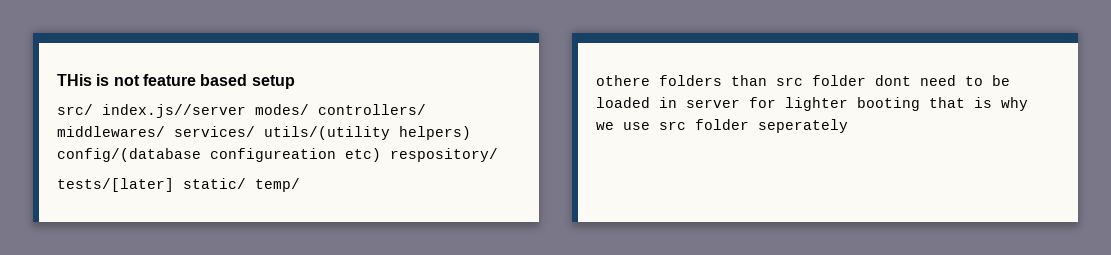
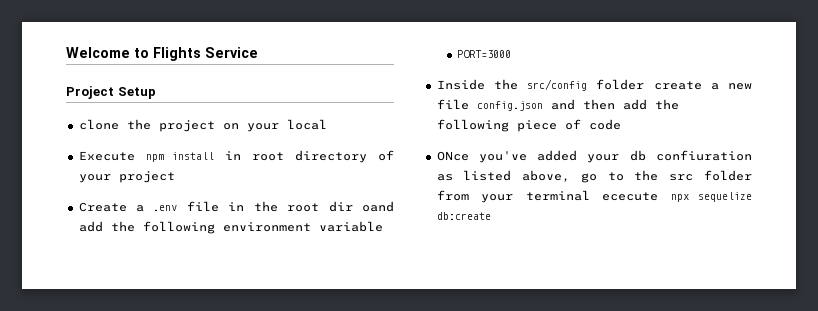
- THis is not feature based setup
- src/ index.js//server modes/ controllers/ middlewares/ services/ utils/(utility helpers) config/(database configureation etc) respository/
- tests/[later] static/ temp/
- othere folders than src folder dont need to be loaded in server for lighter booting that is why we use src folder seperately
+ Welcome to Flights Service
+ Project Setup
+ clone the project on your local
+ Execute npm install in root directory of your project
+ Create a .env file in the root dir oand add the following environment variable
+ PORT=3000
+ Inside the src/config folder create a new file config.json and then add the following piece of code
+ ONce you've added your db confiuration as listed above, go to the src folder from your terminal ececute npx sequelize db:create

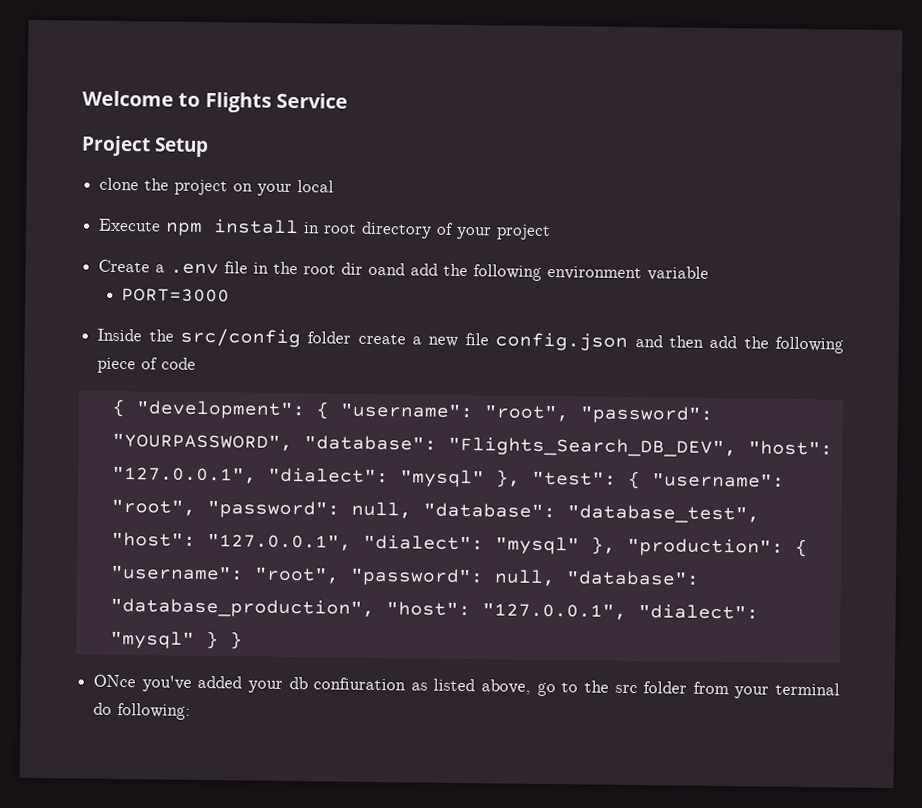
+ { "development": { "username": "root", "password": "YOURPASSWORD", "database": "Flights_Search_DB_DEV", "host": "127.0.0.1", "dialect": "mysql" }, "test": { "username": "root", "password": null, "database": "database_test", "host": "127.0.0.1", "dialect": "mysql" }, "production": { "username": "root", "password": null, "database": "database_production", "host": "127.0.0.1", "dialect": "mysql" } }
- ONce you've added your db confiuration as listed above, go to the src folder from your terminal ececute npx sequelize db:create
+ ONce you've added your db confiuration as listed above, go to the src folder from your terminal do following:

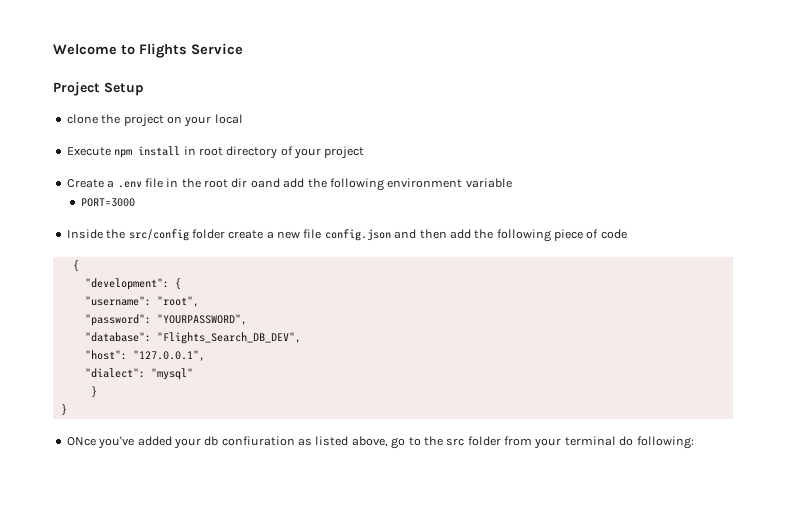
  Inside the src/config folder create a new file config.json and then add the following piece of code
- { "development": { "username": "root", "password": "YOURPASSWORD", "database": "Flights_Search_DB_DEV", "host": "127.0.0.1", "dialect": "mysql" }, "test": { "username": "root", "password": null, "database": "database_test", "host": "127.0.0.1", "dialect": "mysql" }, "production": { "username": "root", "password": null, "database": "database_production", "host": "127.0.0.1", "dialect": "mysql" } }
+ {
+ "development": {
+ "username": "root",
+ "password": "YOURPASSWORD",
+ "database": "Flights_Search_DB_DEV",
+ "host": "127.0.0.1",
+ "dialect": "mysql"
+ }
+ }

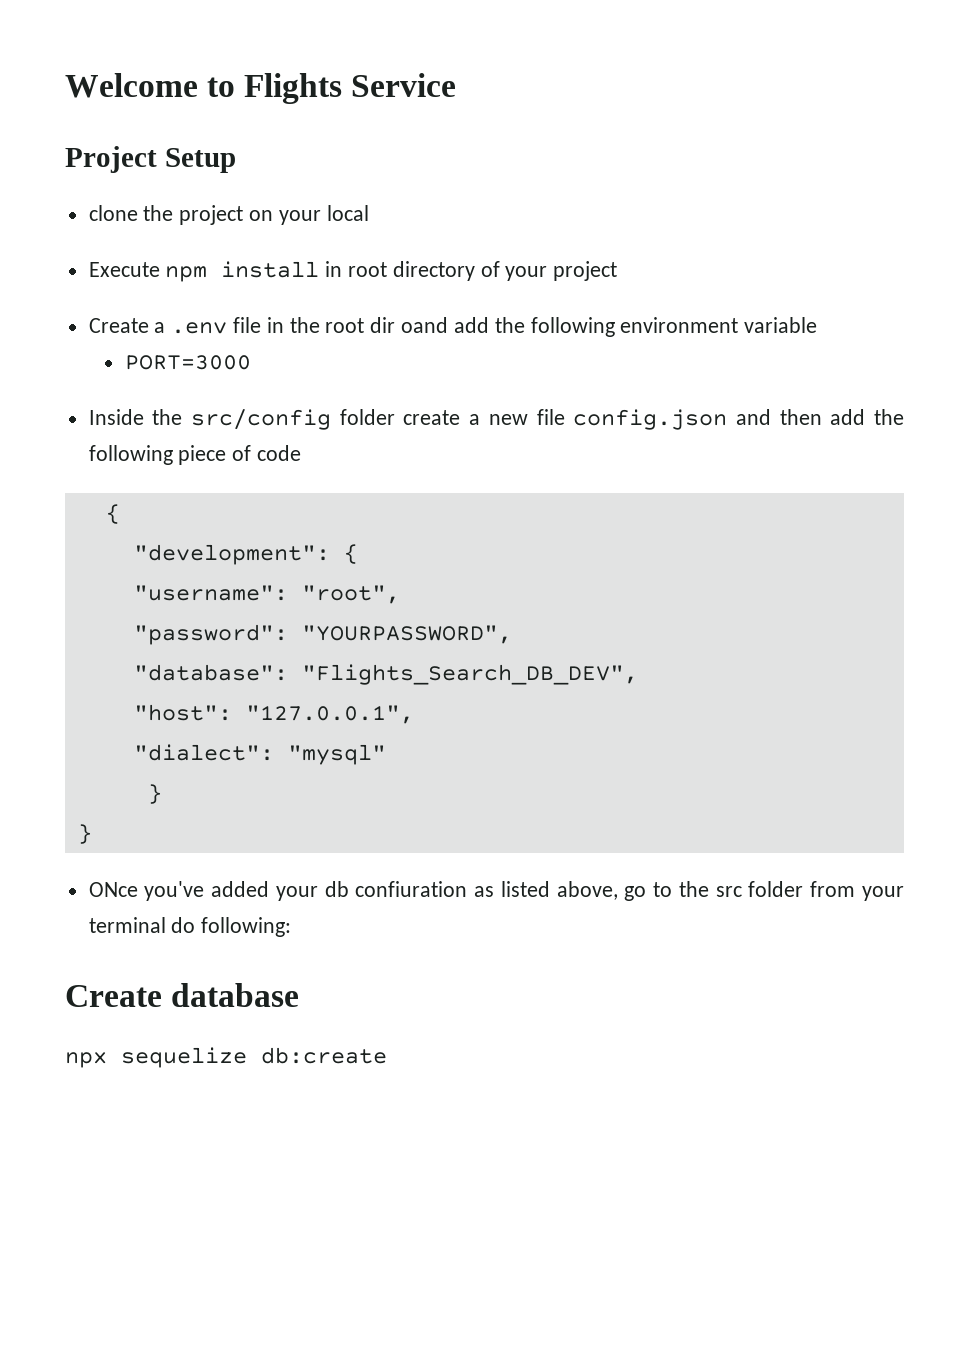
+ Create database
+ npx sequelize db:create

